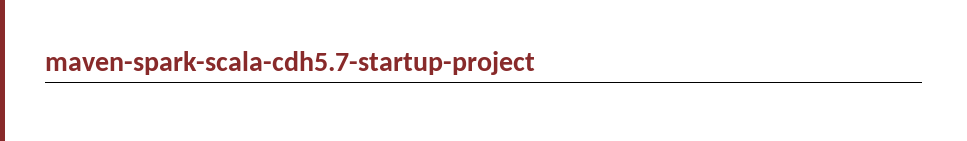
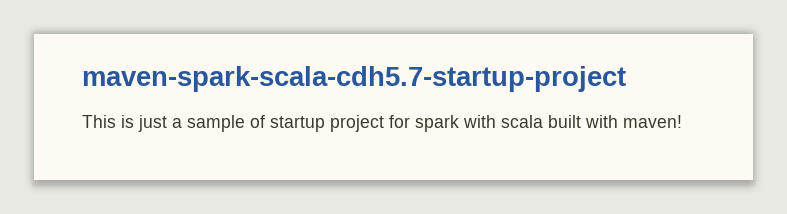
+ This is just a sample of startup project for spark with scala built with maven!

